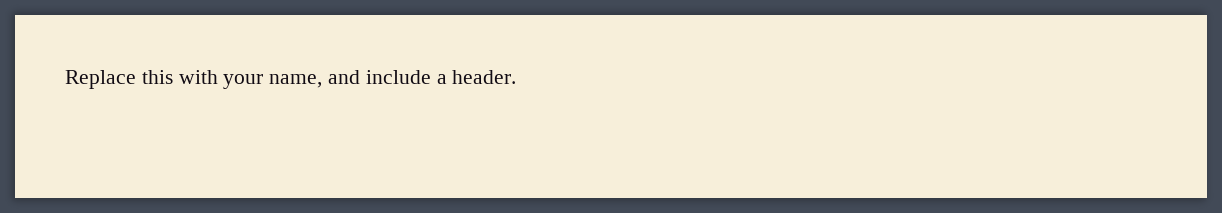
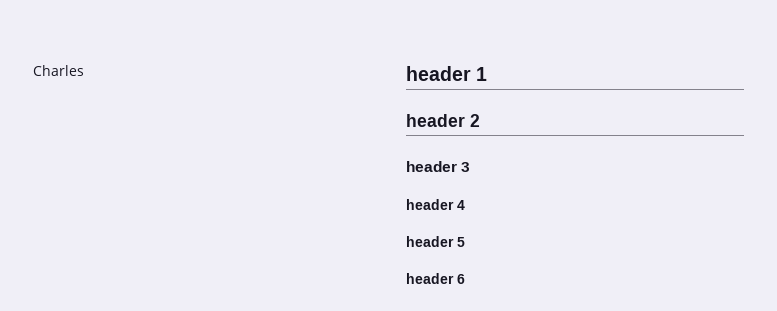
- Replace this with your name, and include a header.
+ Charles
+ header 1
+ header 2
+ header 3
+ header 4
+ header 5
+ header 6

